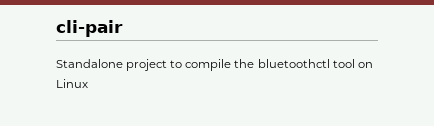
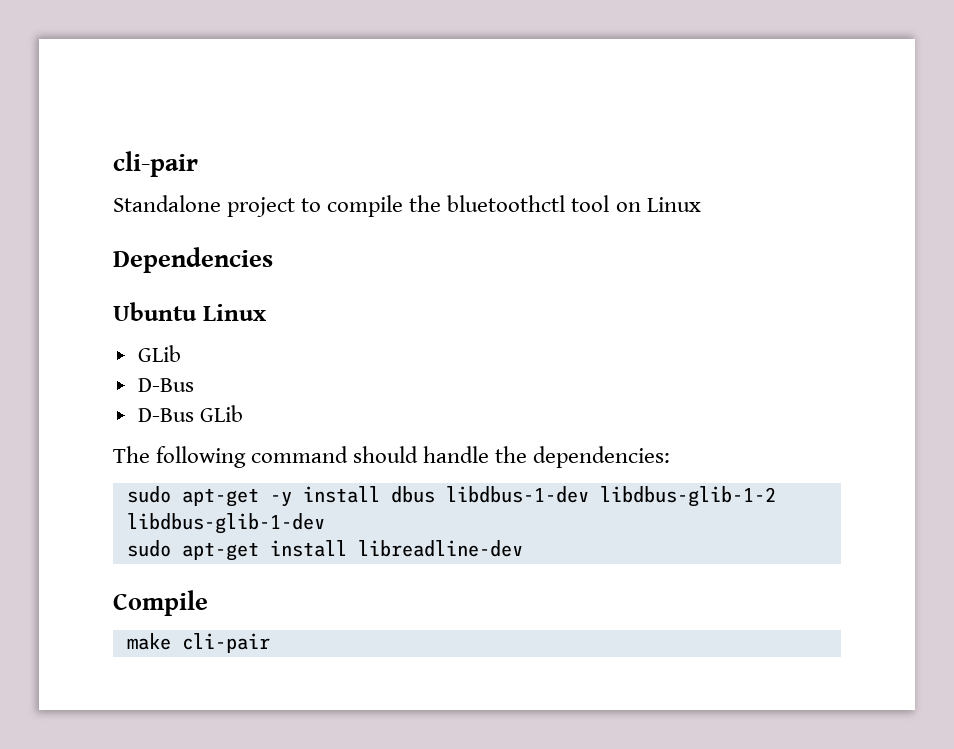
+ Dependencies
+ Ubuntu Linux
+ GLib
+ D-Bus
+ D-Bus GLib
+ The following command should handle the dependencies:
+ sudo apt-get -y install dbus libdbus-1-dev libdbus-glib-1-2 libdbus-glib-1-dev
+ sudo apt-get install libreadline-dev
+ Compile
+ make cli-pair

